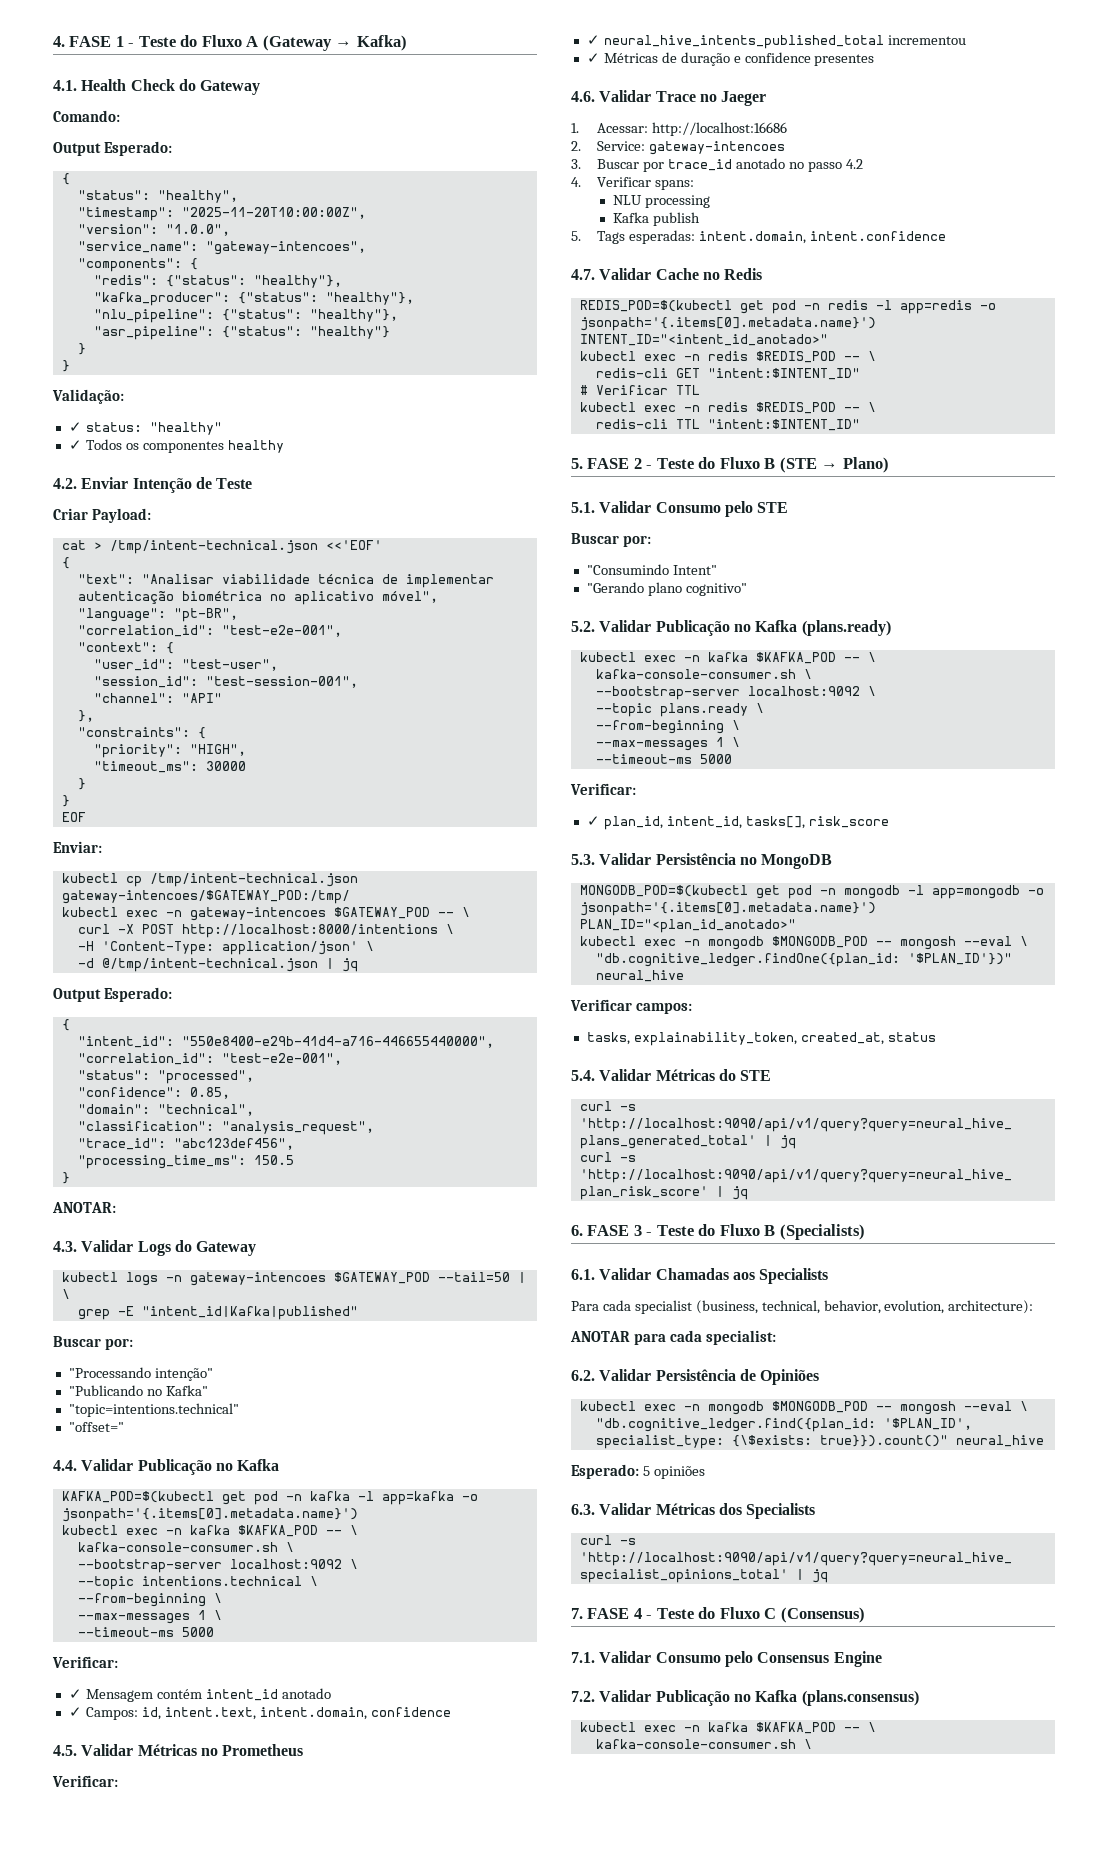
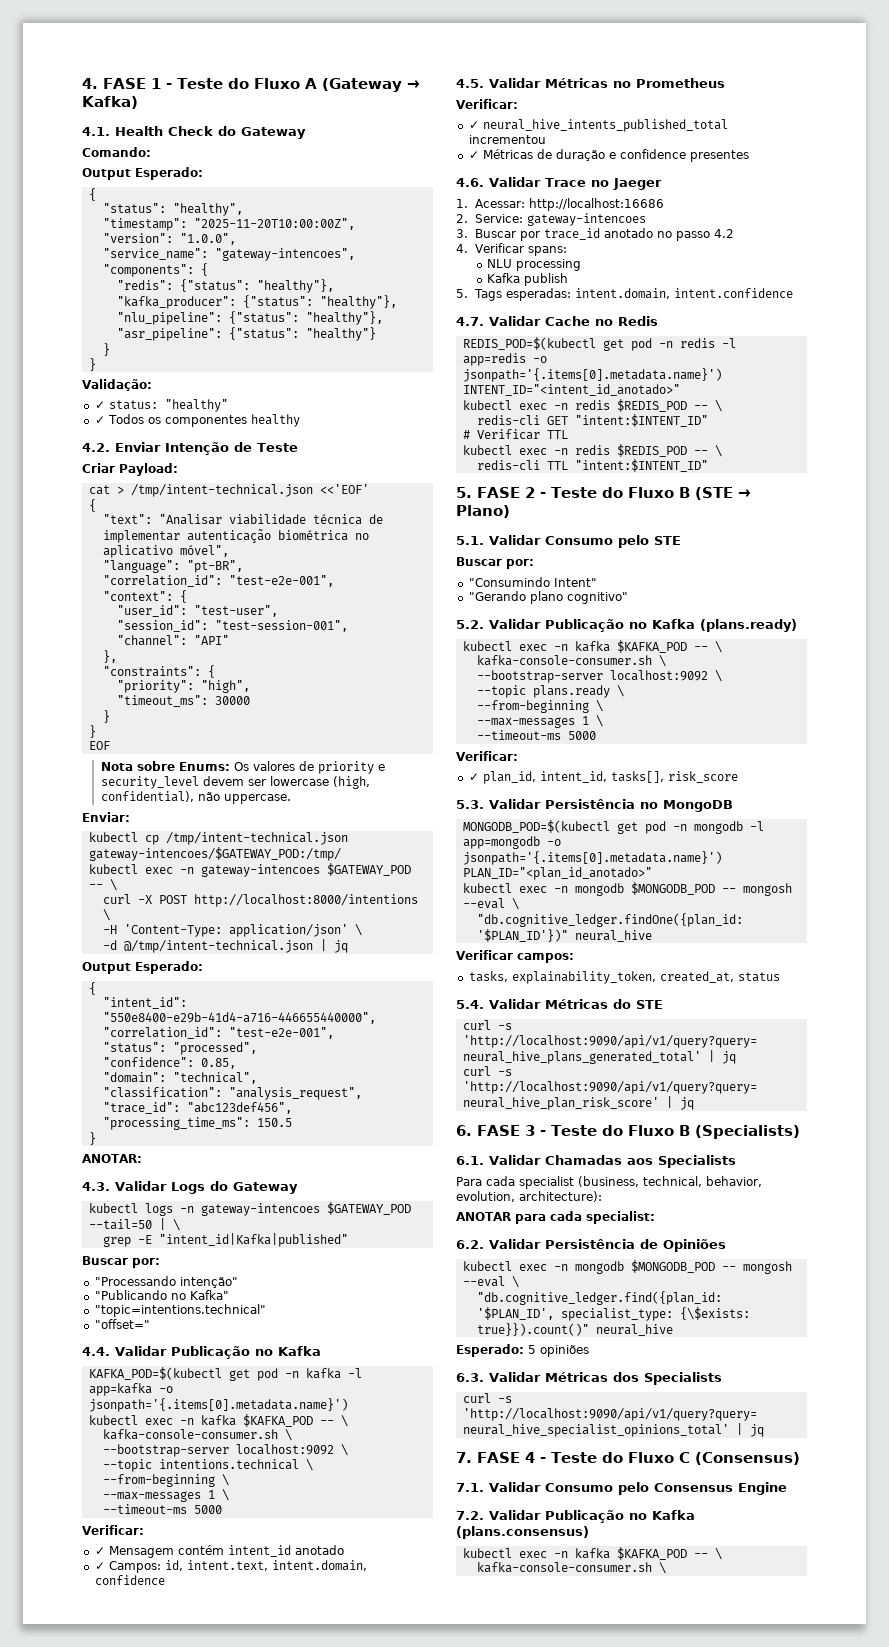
- "priority": "HIGH",
+ "priority": "high",
+ Nota sobre Enums: Os valores de priority e security_level devem ser lowercase (high, confidential), não uppercase.

